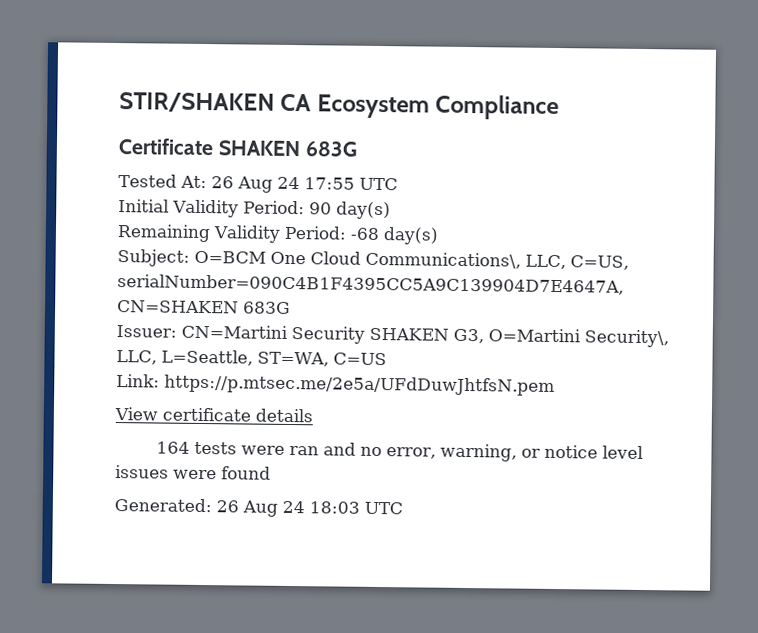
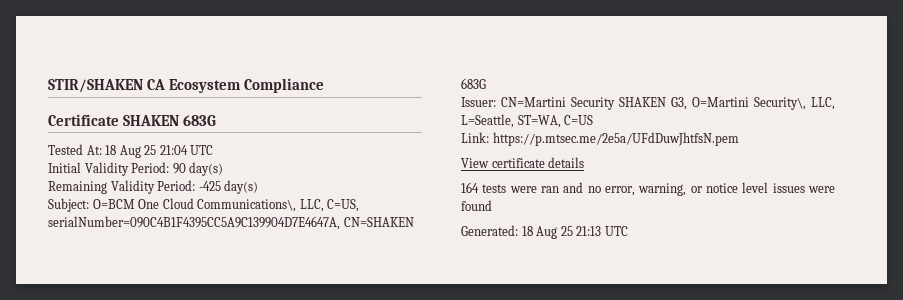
- Tested At: 26 Aug 24 17:55 UTC
+ Tested At: 18 Aug 25 21:04 UTC
- Remaining Validity Period: -68 day(s)
+ Remaining Validity Period: -425 day(s)
- Generated: 26 Aug 24 18:03 UTC
+ Generated: 18 Aug 25 21:13 UTC

